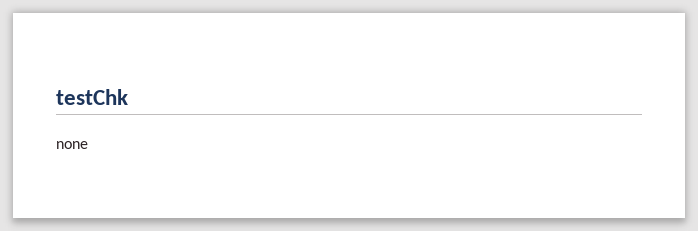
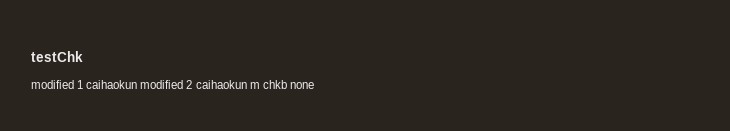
- none
+ modified 1 caihaokun modified 2 caihaokun m chkb none

